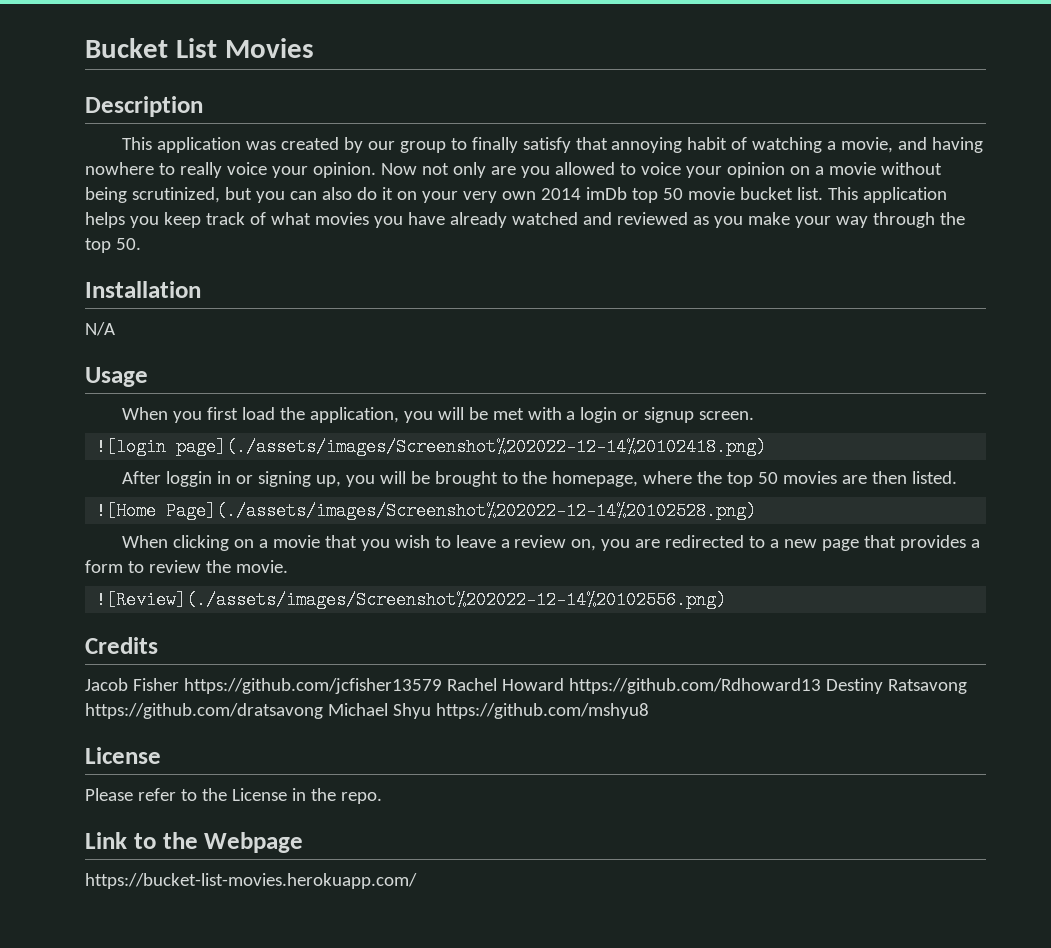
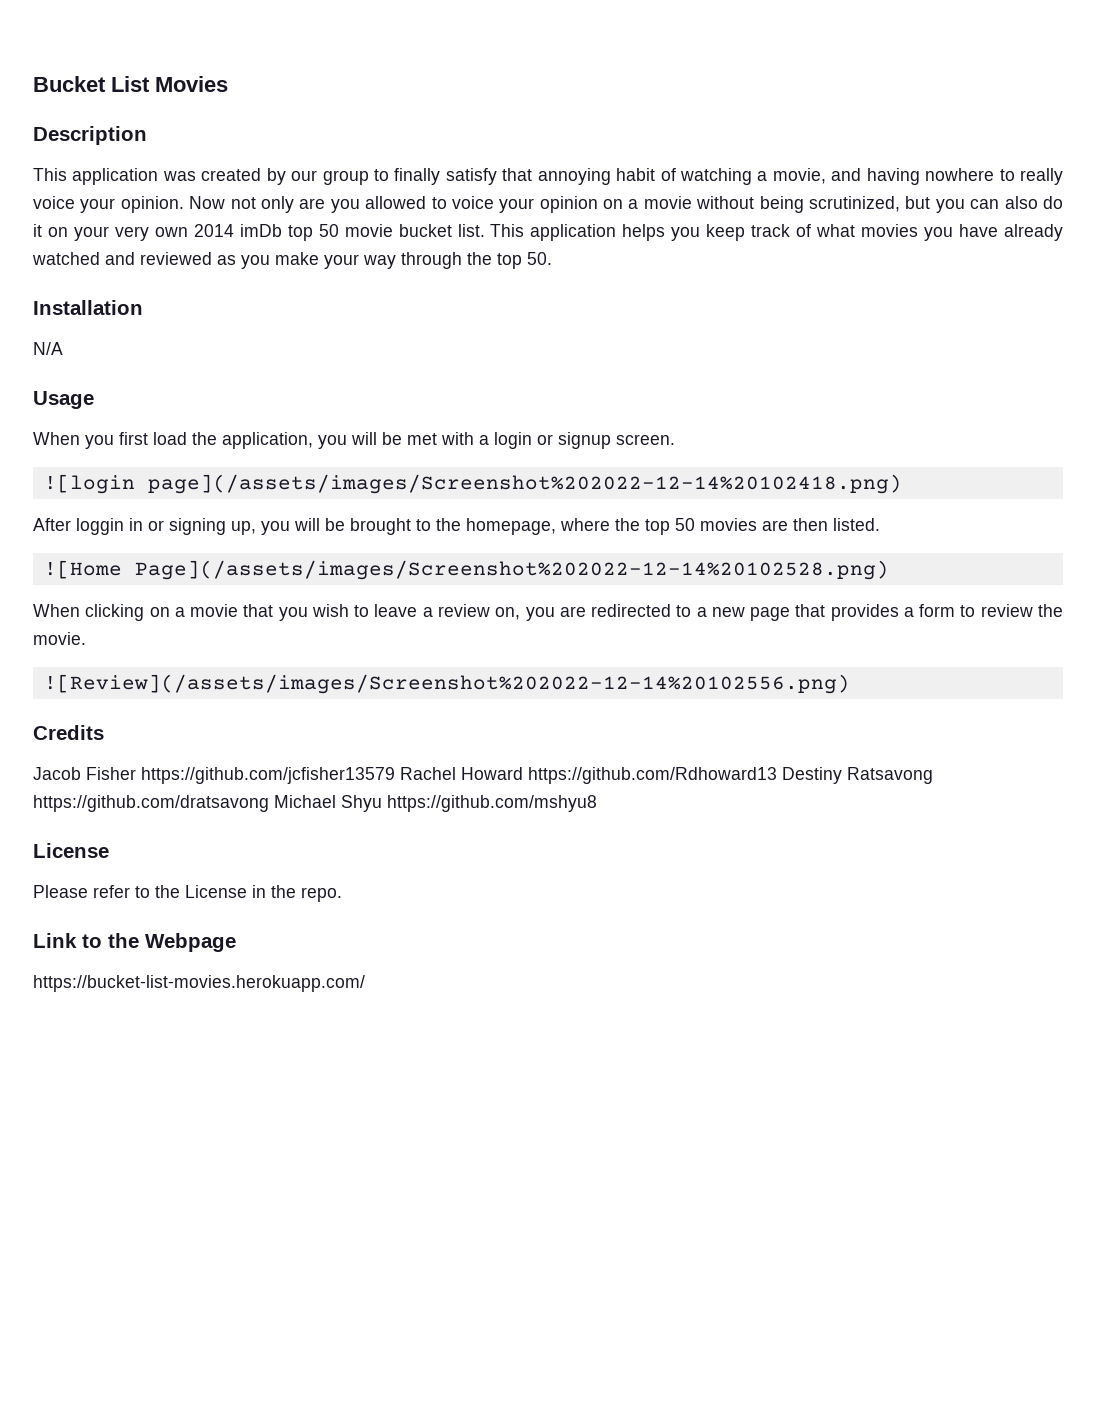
- ![login page](./assets/images/Screenshot%202022-12-14%20102418.png)
+ ![login page](/assets/images/Screenshot%202022-12-14%20102418.png)
- ![Home Page](./assets/images/Screenshot%202022-12-14%20102528.png)
+ ![Home Page](/assets/images/Screenshot%202022-12-14%20102528.png)
- ![Review](./assets/images/Screenshot%202022-12-14%20102556.png)
+ ![Review](/assets/images/Screenshot%202022-12-14%20102556.png)

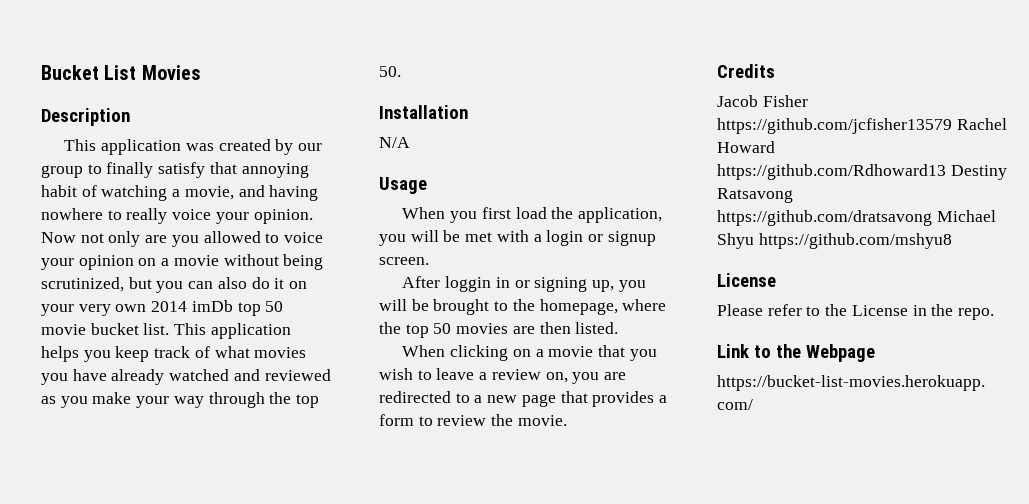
- ![login page](/assets/images/Screenshot%202022-12-14%20102418.png)
- ![Home Page](/assets/images/Screenshot%202022-12-14%20102528.png)
- ![Review](/assets/images/Screenshot%202022-12-14%20102556.png)

